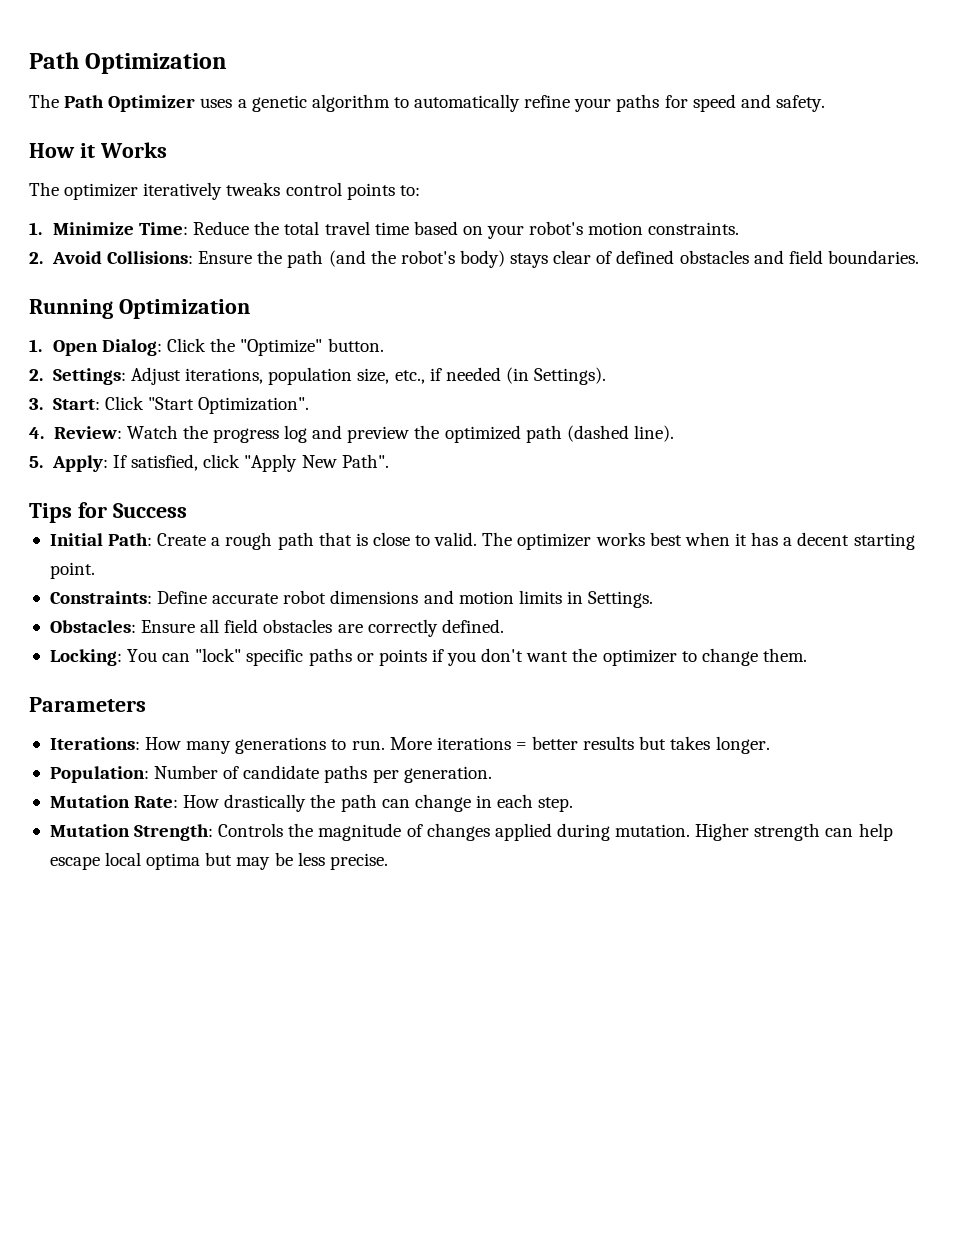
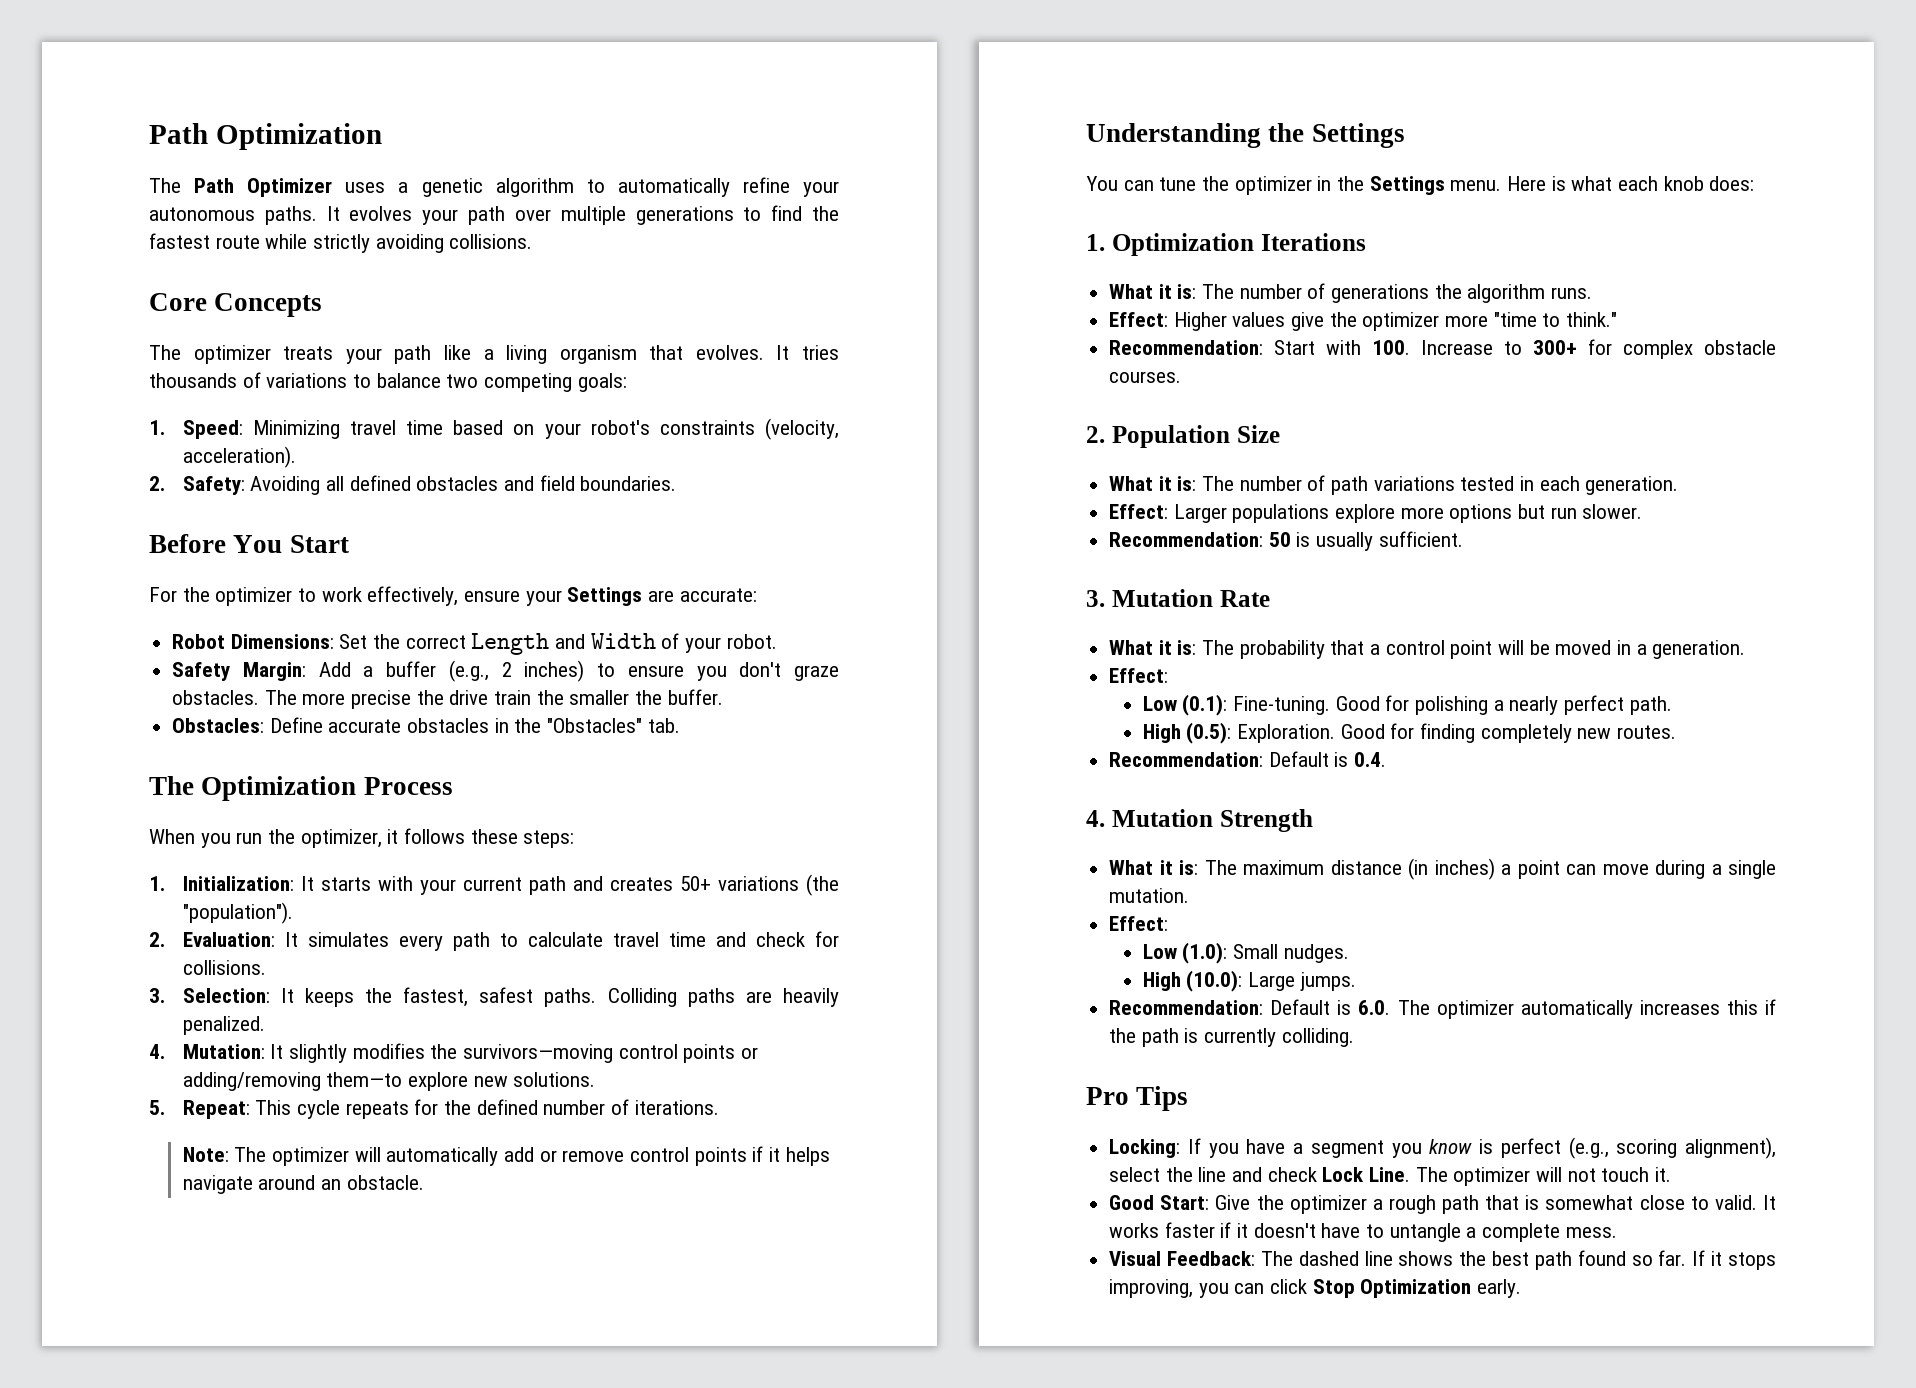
- The Path Optimizer uses a genetic algorithm to automatically refine your paths for speed and safety.
- How it Works
- The optimizer iteratively tweaks control points to:
- 1. Minimize Time: Reduce the total travel time based on your robot's motion constraints.
- 2. Avoid Collisions: Ensure the path (and the robot's body) stays clear of defined obstacles and field boundaries.
+ The Path Optimizer uses a genetic algorithm to automatically refine your autonomous paths. It evolves your path over multiple generations to find the fastest route while strictly avoiding collisions.
+ Core Concepts
+ The optimizer treats your path like a living organism that evolves. It tries thousands of variations to balance two competing goals:
+ 1. Speed: Minimizing travel time based on your robot's constraints (velocity, acceleration).
+ 2. Safety: Avoiding all defined obstacles and field boundaries.
- Running Optimization
- 1. Open Dialog: Click the "Optimize" button.
- 2. Settings: Adjust iterations, population size, etc., if needed (in Settings).
- 3. Start: Click "Start Optimization".
- 4. Review: Watch the progress log and preview the optimized path (dashed line).
- 5. Apply: If satisfied, click "Apply New Path".
- Tips for Success
- Initial Path: Create a rough path that is close to valid.
+ Before You Start
+ For the optimizer to work effectively, ensure your Settings are accurate:
+ Robot Dimensions: Set the correct Length and Width of your robot.
+ Safety Margin: Add a buffer (e.g., 2 inches) to ensure you don't graze obstacles. The more precise the drive train the smaller the buffer.
+ Obstacles: Define accurate obstacles in the "Obstacles" tab.
+ The Optimization Process
+ When you run the optimizer, it follows these steps:
+ 1. Initialization: It starts with your current path and creates 50+ variations (the "population").
+ 2. Evaluation: It simulates every path to calculate travel time and check for collisions.
+ 3. Selection: It keeps the fastest, safest paths. Colliding paths are heavily penalized.
+ 4. Mutation: It slightly modifies the survivors—moving control points or adding/removing them—to explore new solutions.
+ 5. Repeat: This cycle repeats for the defined number of iterations.
+ Note: The optimizer will automatically add or remove control points if it helps navigate around an obstacle.
+ Understanding the Settings
+ You can tune the optimizer in the Settings menu. Here is what each knob does:
+ 1. Optimization Iterations
+ What it is: The number of generations the algorithm runs.
+ Effect: Higher values give the optimizer more "time to think."
+ Recommendation: Start with 100. Increase to 300+ for complex obstacle courses.
+ 2. Population Size
+ What it is: The number of path variations tested in each generation.
+ Effect: Larger populations explore more options but run slower.
+ Recommendation: 50 is usually sufficient.
+ 3. Mutation Rate
+ What it is: The probability that a control point will be moved in a generation.
+ Effect:
+ Low (0.1): Fine-tuning. Good for polishing a nearly perfect path.
+ High (0.5): Exploration. Good for finding completely new routes.
+ Recommendation: Default is 0.4.
+ 4. Mutation Strength
+ What it is: The maximum distance (in inches) a point can move during a single mutation.
+ Effect:
+ Low (1.0): Small nudges.
+ High (10.0): Large jumps.
+ Recommendation: Default is 6.0. The optimizer automatically increases this if the path is currently colliding.
+ Pro Tips
+ Locking: If you have a segment you know is perfect (e.g., scoring alignment), select the line and check Lock Line. The optimizer will not touch it.
+ Good Start: Give the optimizer a rough path that is somewhat close to valid.
- The optimizer works best when it has a decent starting point.
- Constraints: Define accurate robot dimensions and motion limits in Settings.
- Obstacles: Ensure all field obstacles are correctly defined.
- Locking: You can "lock" specific paths or points if you don't want the optimizer to change them.
- Parameters
- Iterations: How many generations to run. More iterations = better results but takes longer.
- Population: Number of candidate paths per generation.
- Mutation Rate: How drastically the path can change in each step.
- Mutation Strength: Controls the magnitude of changes applied during mutation. Higher strength can help escape local optima but may be less precise.
+ It works faster if it doesn't have to untangle a complete mess.
+ Visual Feedback: The dashed line shows the best path found so far. If it stops improving, you can click Stop Optimization early.

